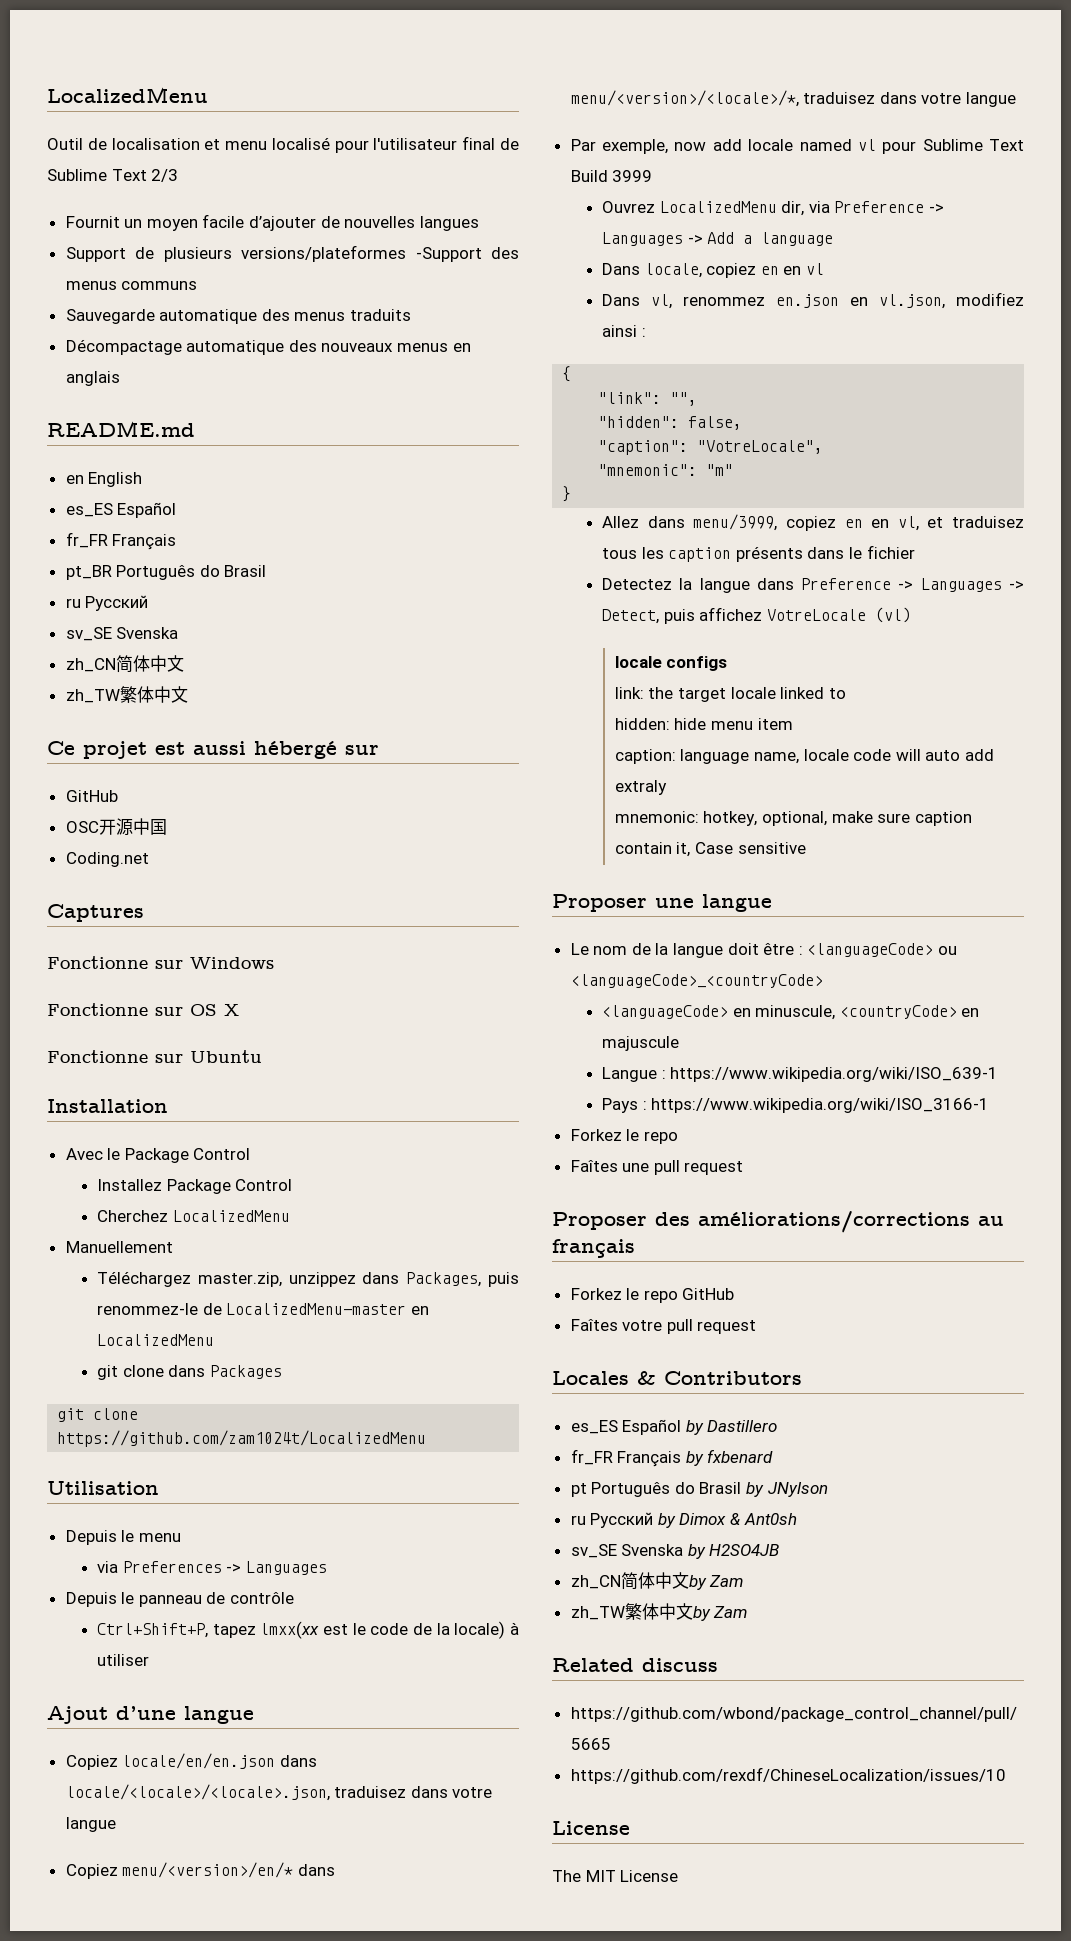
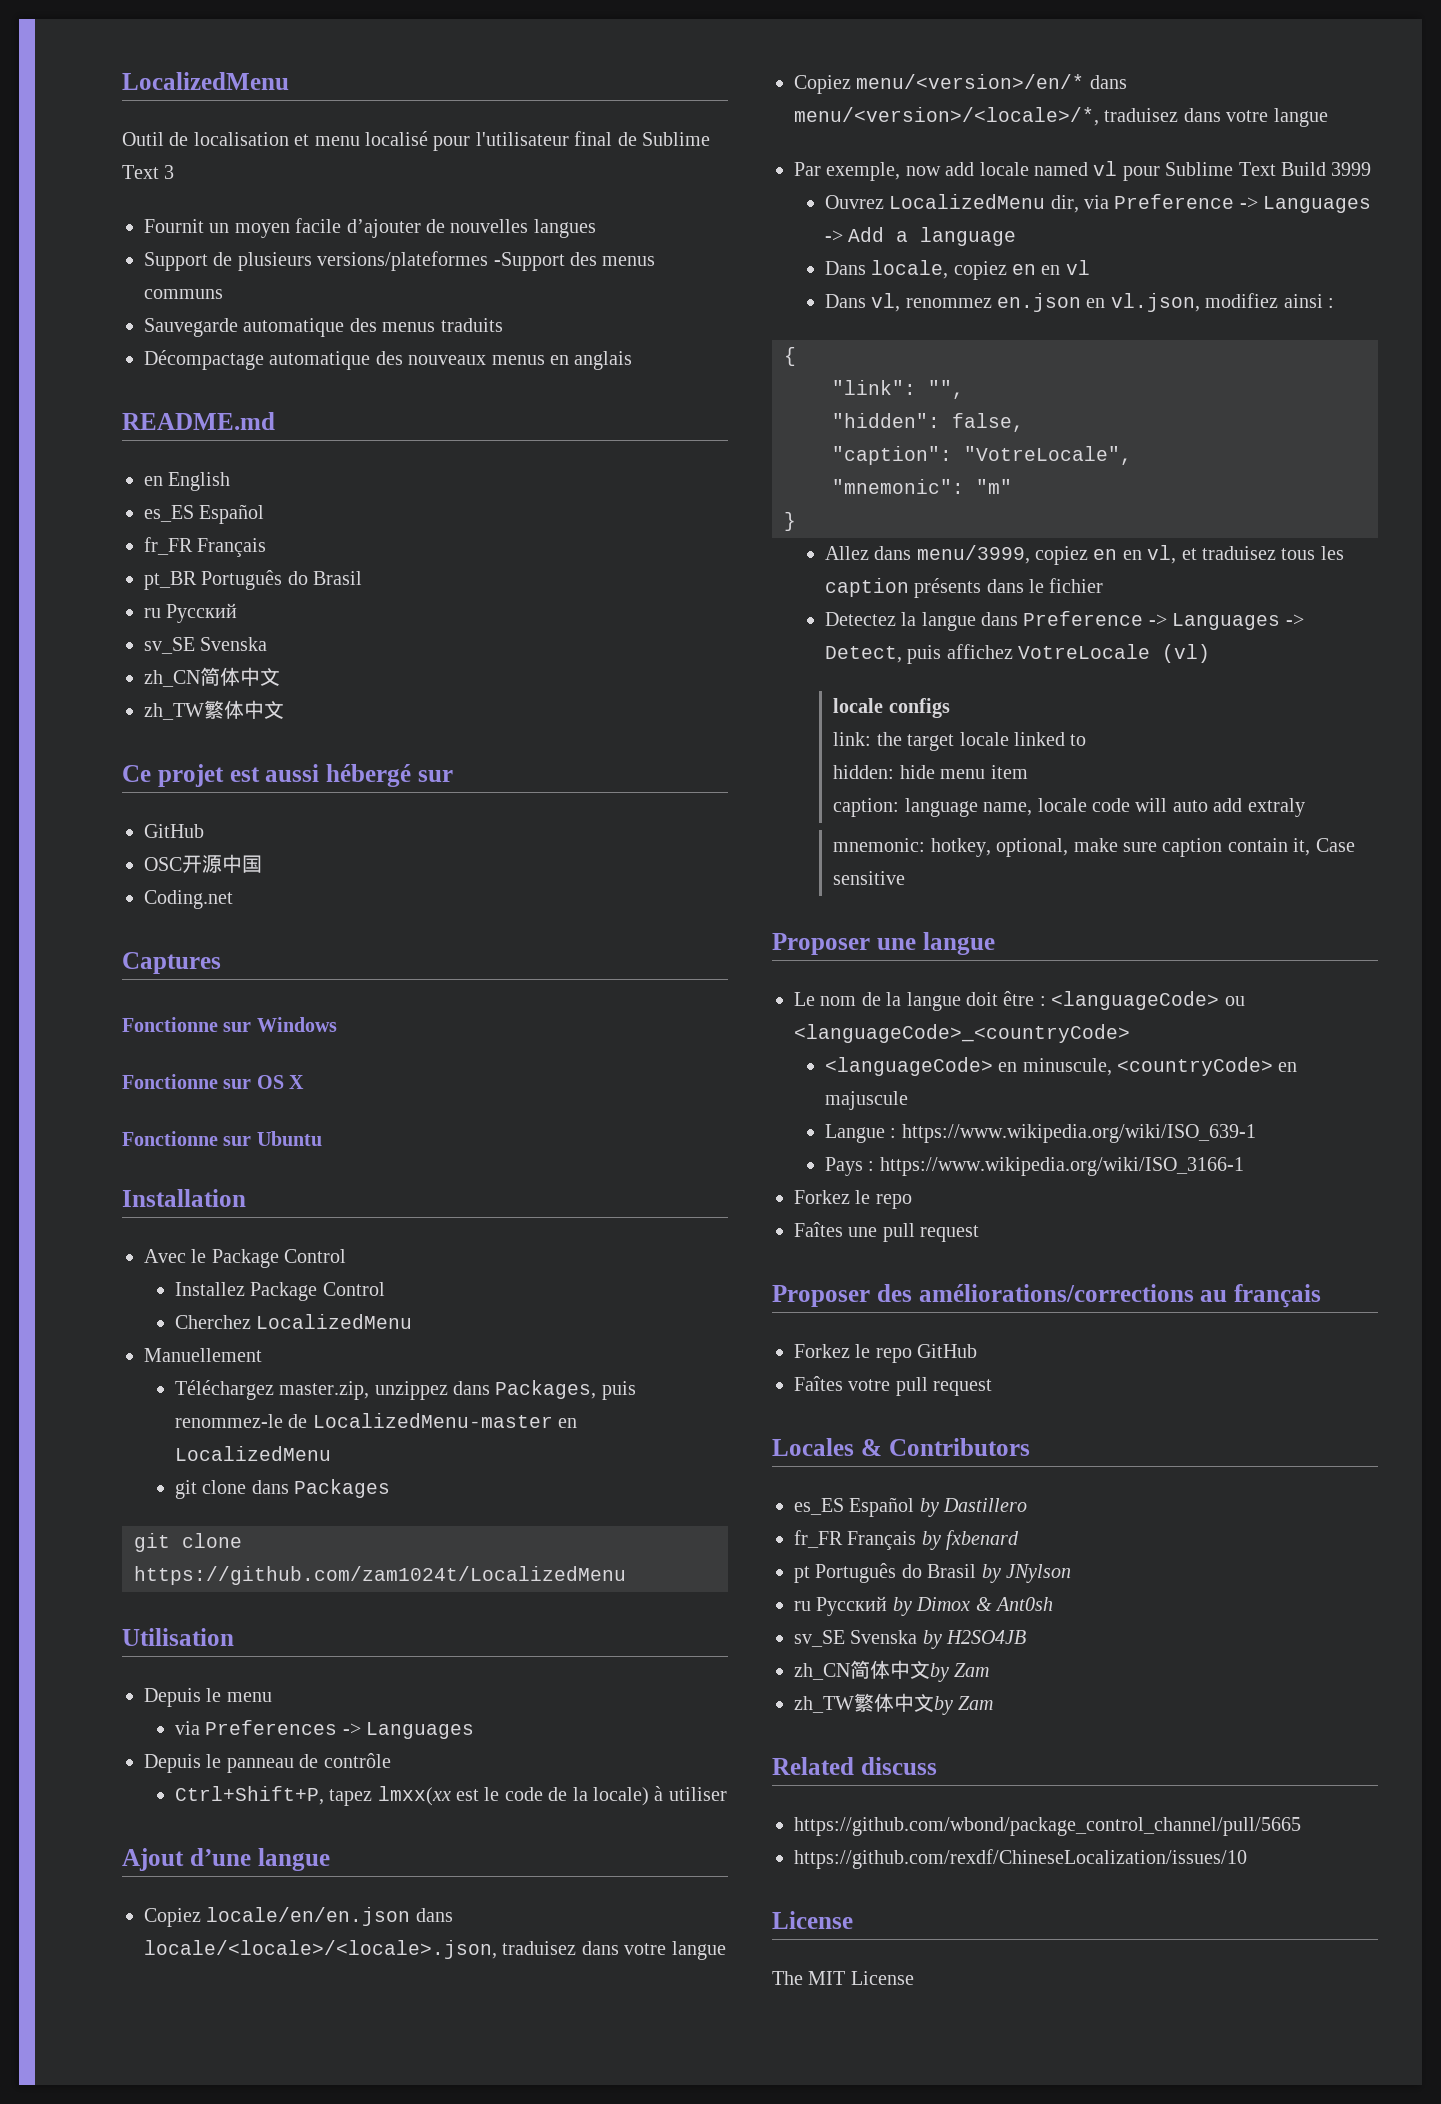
- Outil de localisation et menu localisé pour l'utilisateur final de Sublime Text 2/3
+ Outil de localisation et menu localisé pour l'utilisateur final de Sublime Text 3

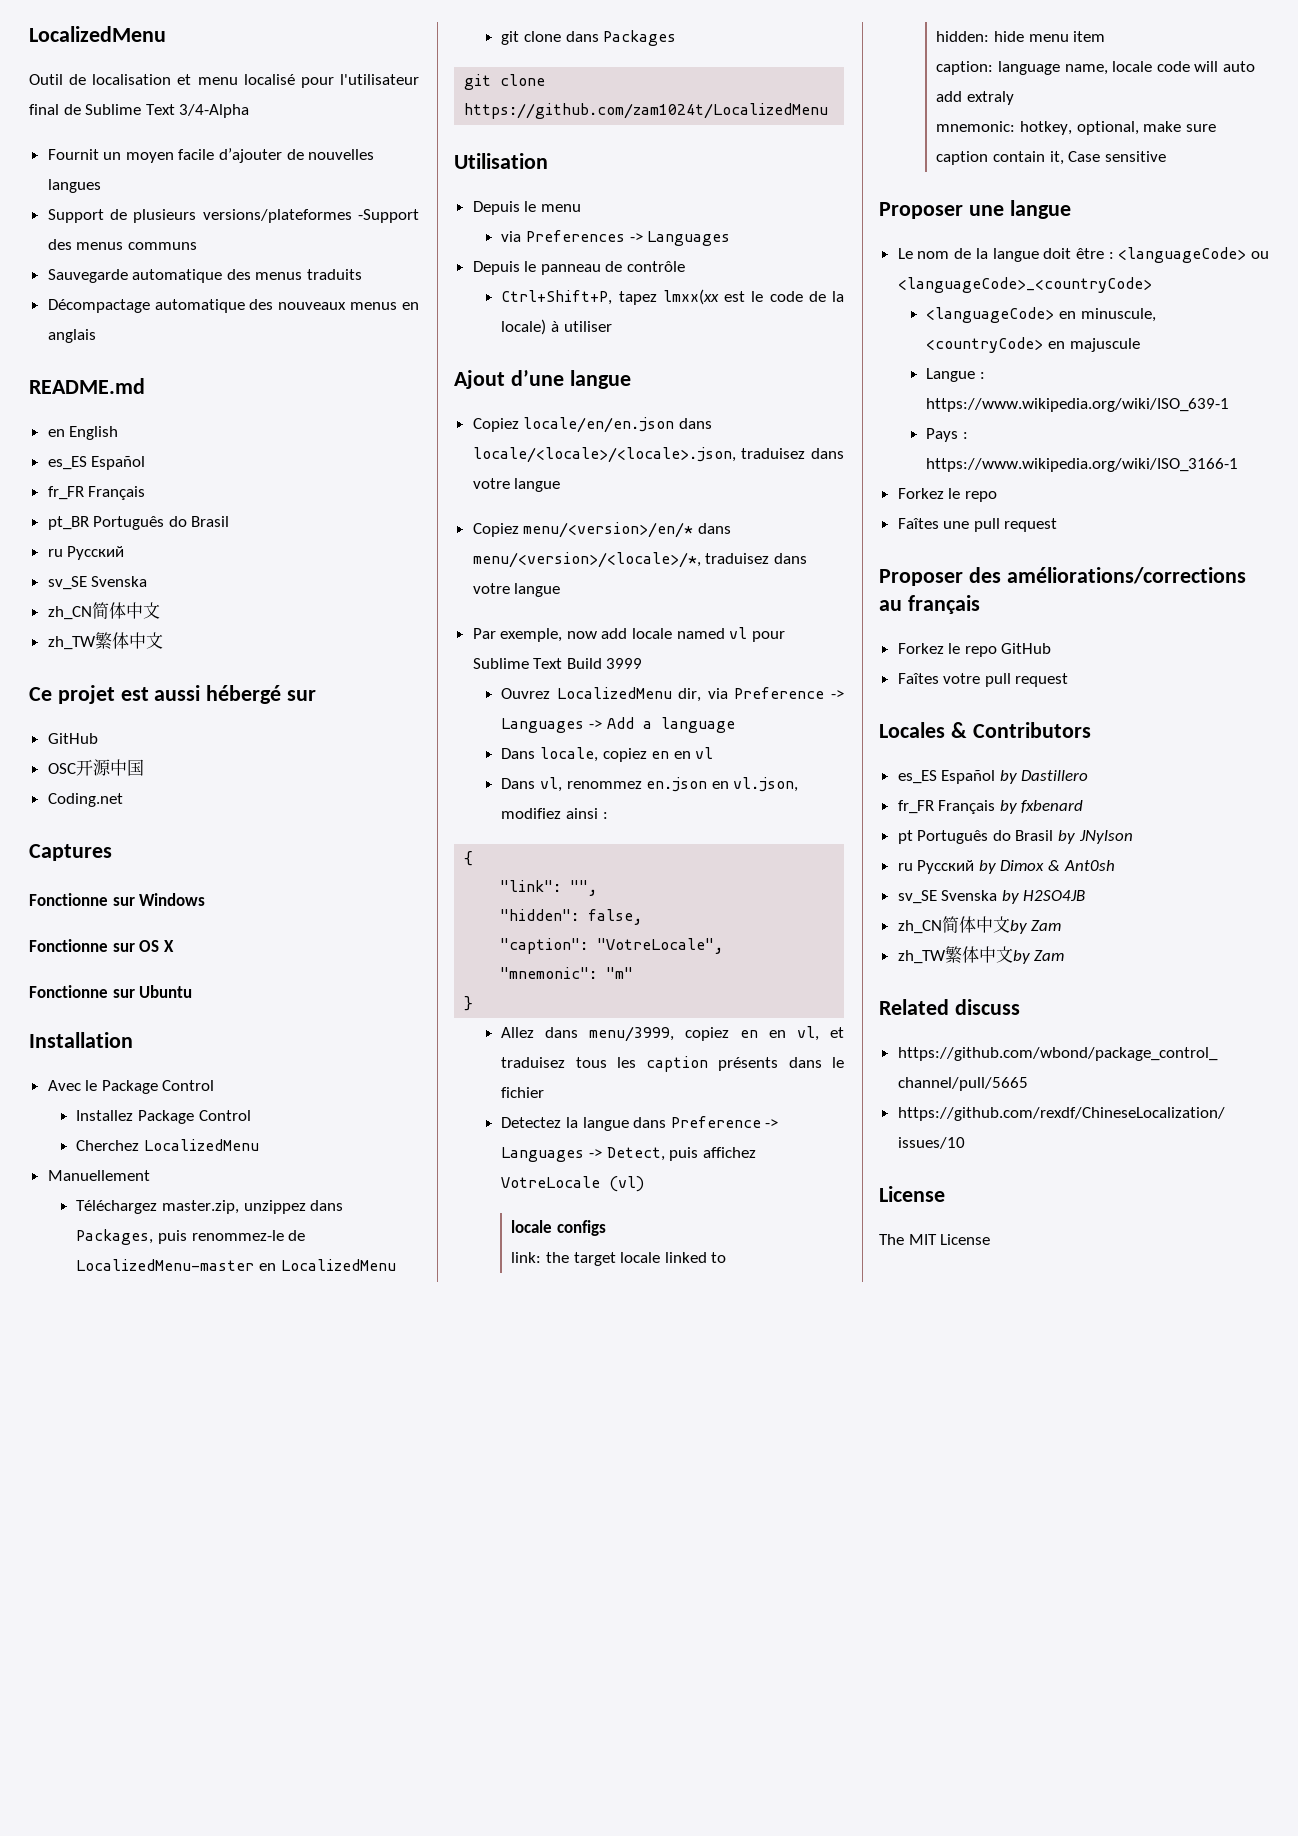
- Outil de localisation et menu localisé pour l'utilisateur final de Sublime Text 3
+ Outil de localisation et menu localisé pour l'utilisateur final de Sublime Text 3/4-Alpha

